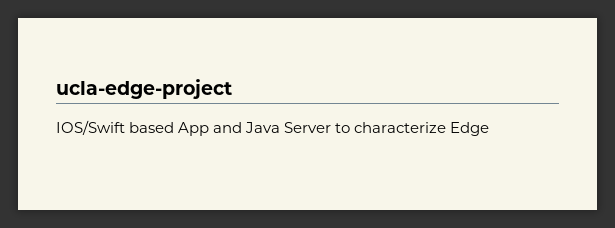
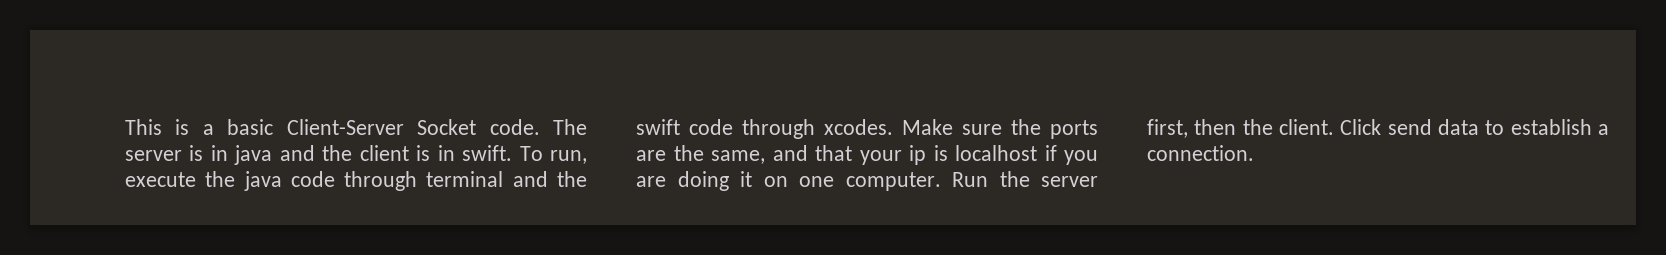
- ucla-edge-project
- IOS/Swift based App and Java Server to characterize Edge
+ This is a basic Client-Server Socket code. The server is in java and the client is in swift. To run, execute the java code through terminal and the swift code through xcodes. Make sure the ports are the same, and that your ip is localhost if you are doing it on one computer. Run the server first, then the client. Click send data to establish a connection.

